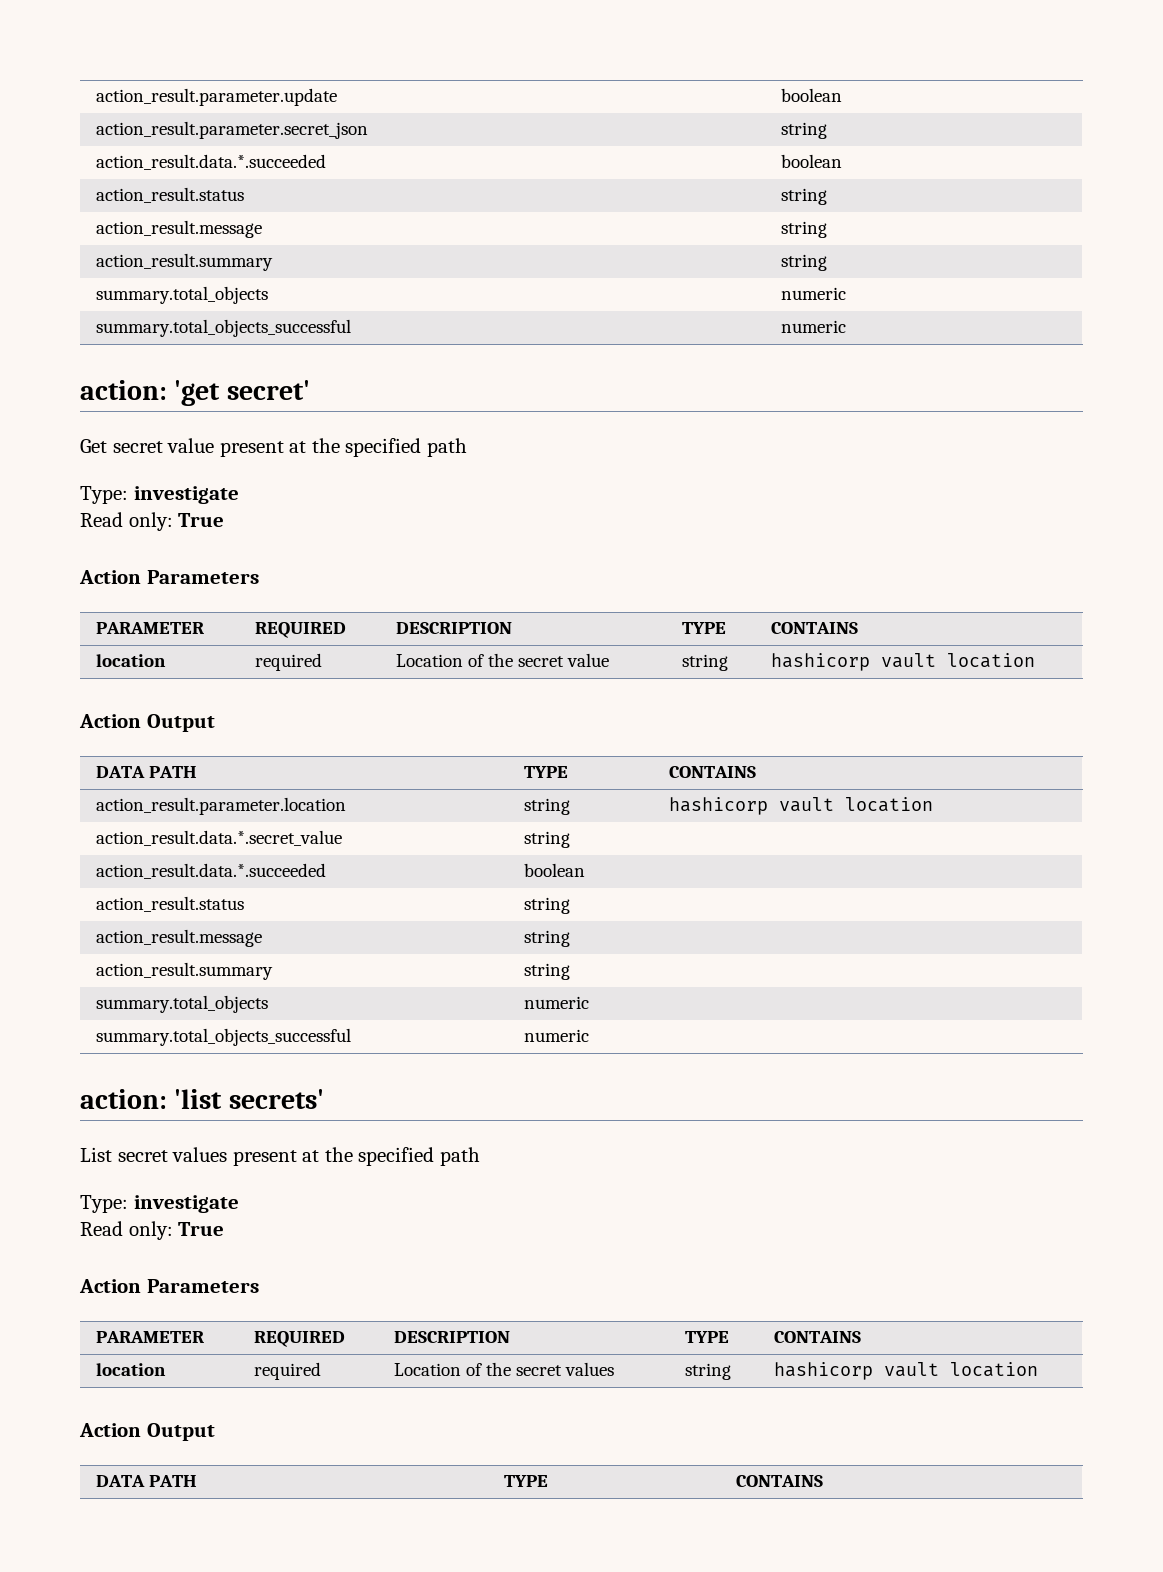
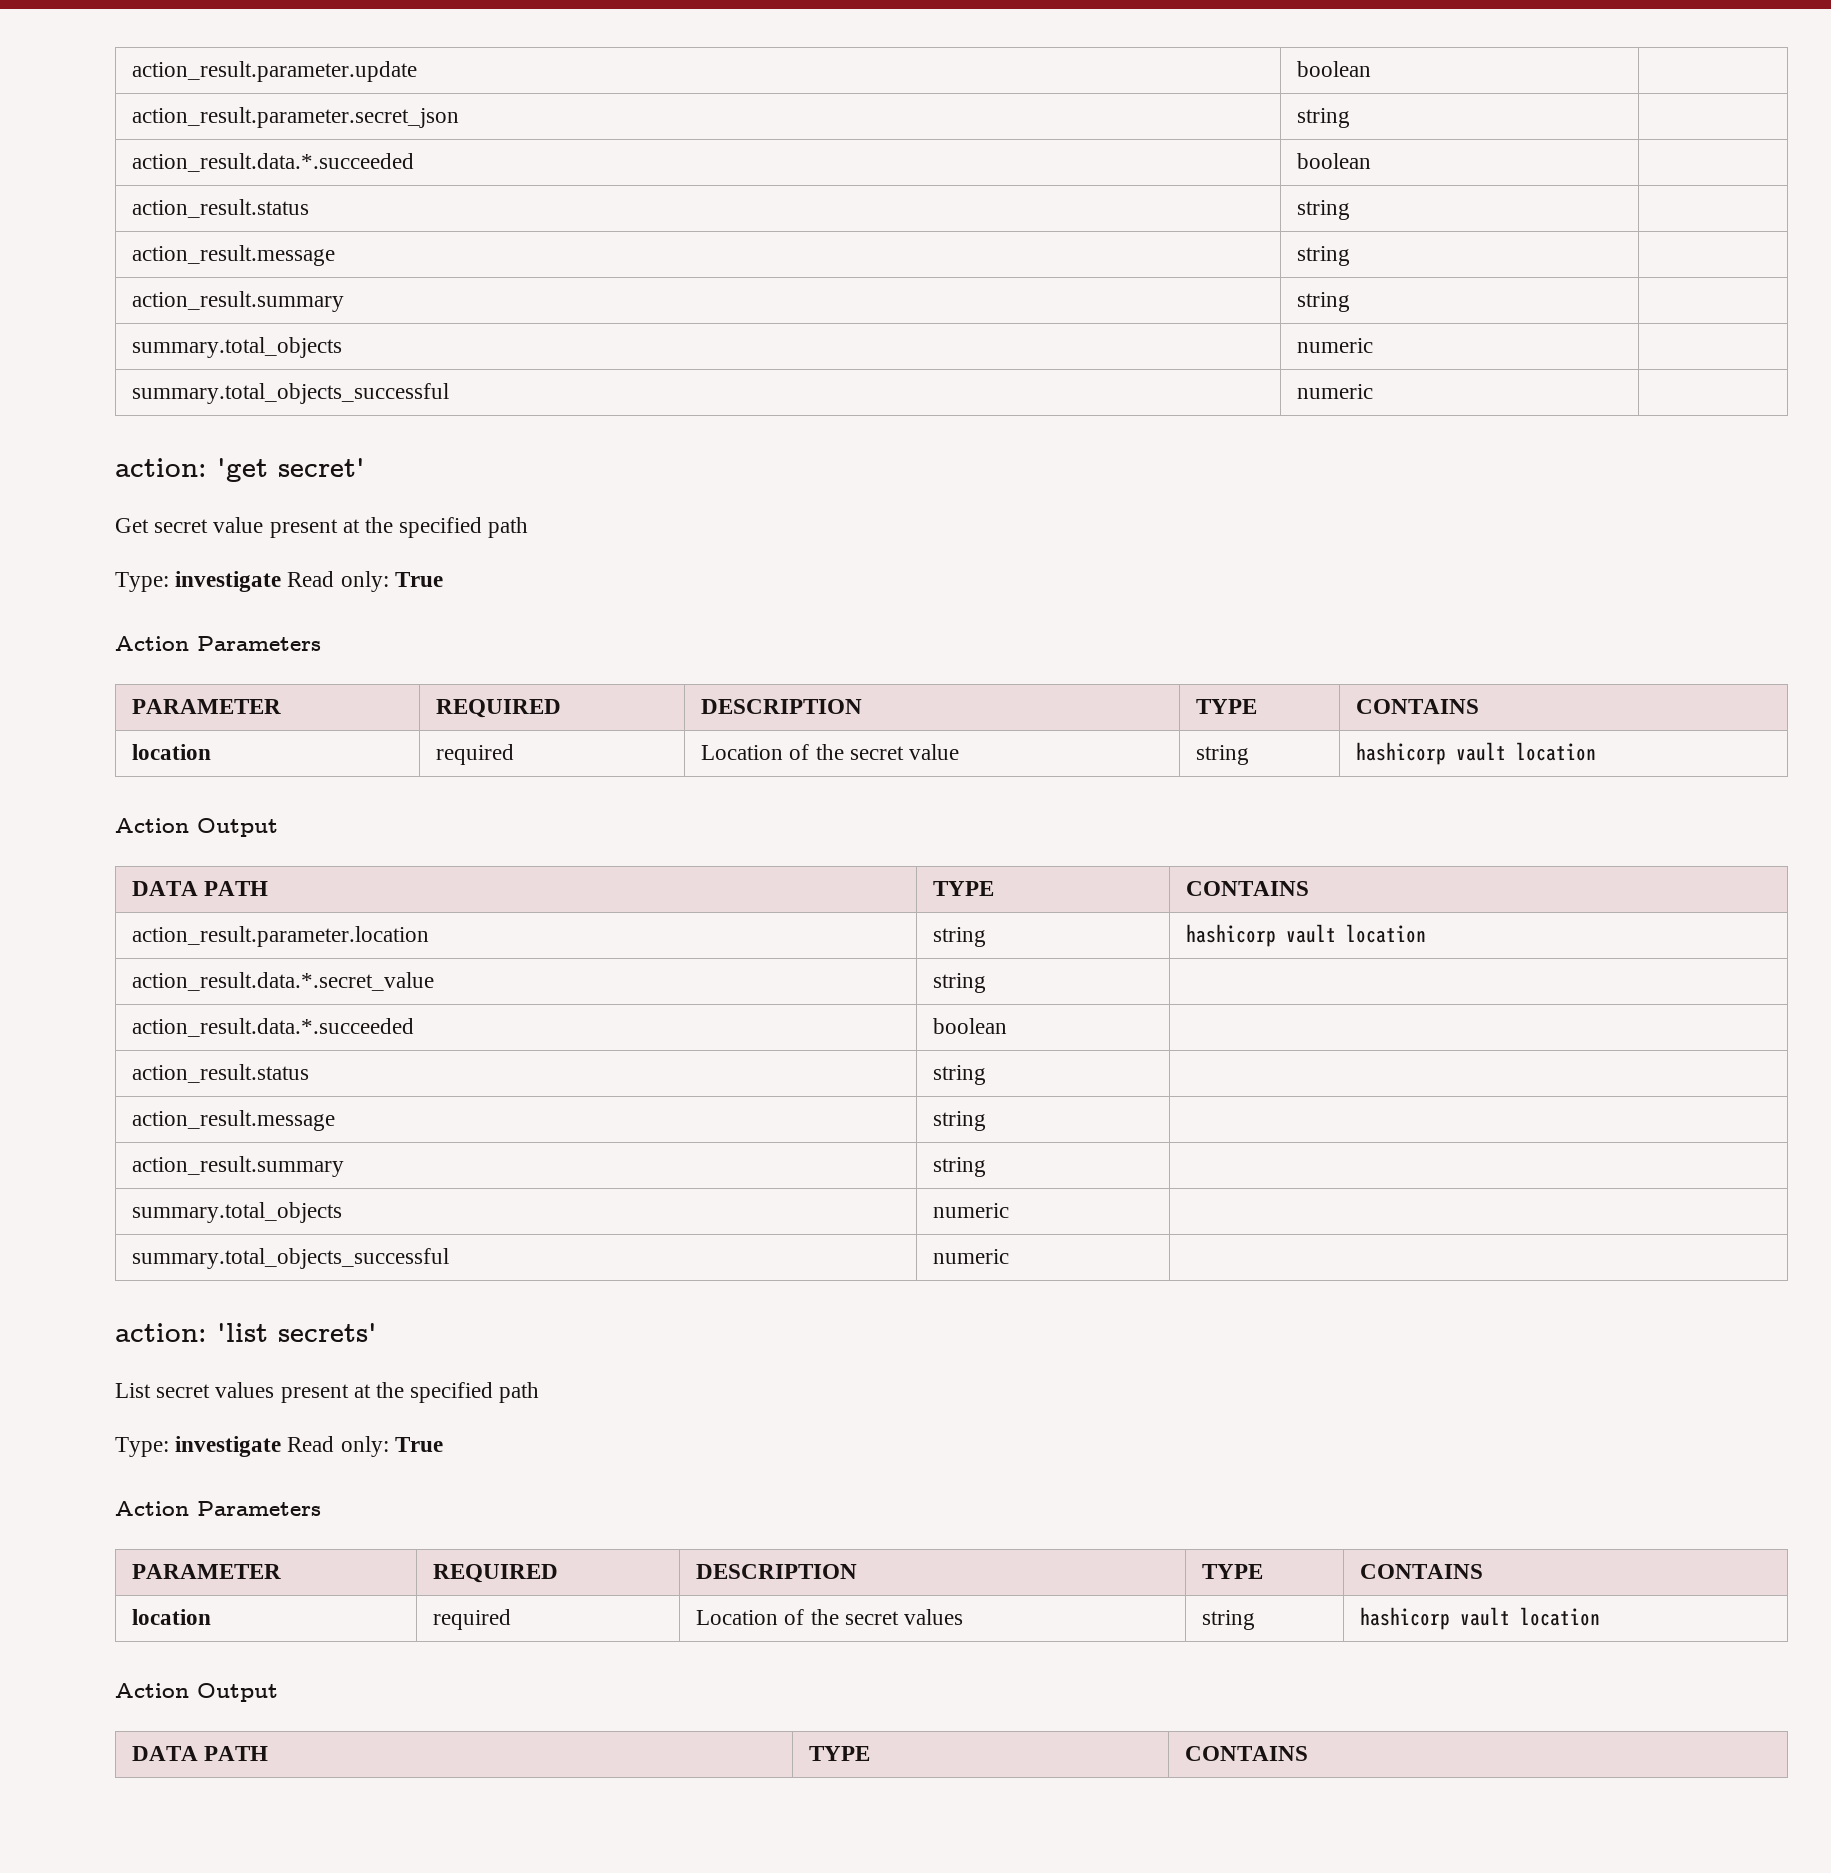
  Get secret value present at the specified path
- Type: investigate
- Read only: True
+ Type: investigate Read only: True
  List secret values present at the specified path
- Type: investigate
- Read only: True
+ Type: investigate Read only: True

